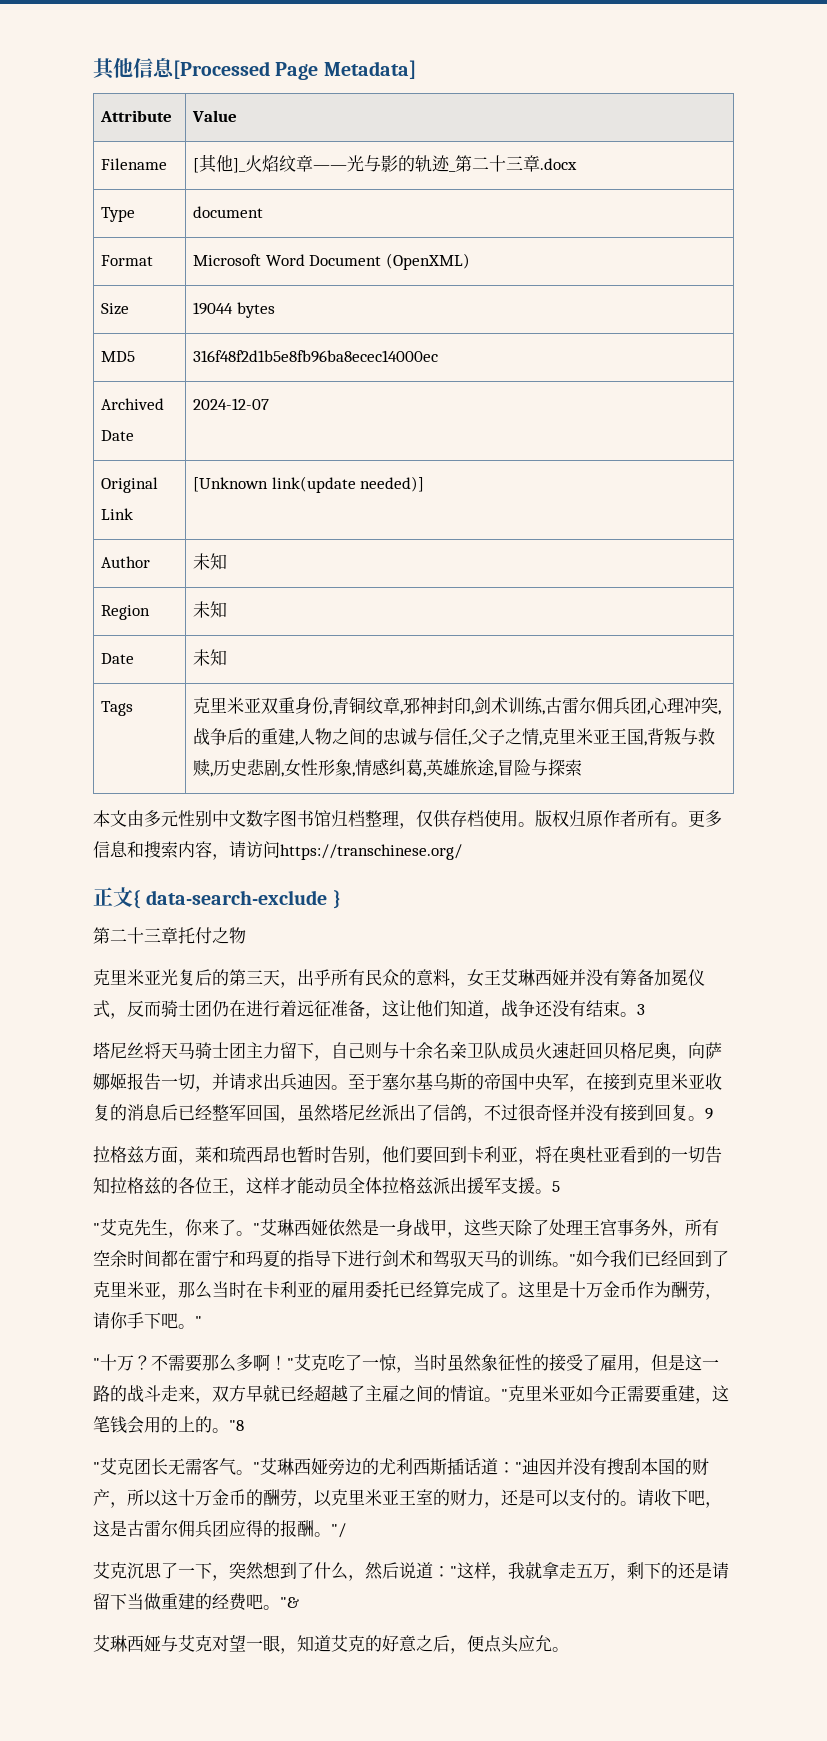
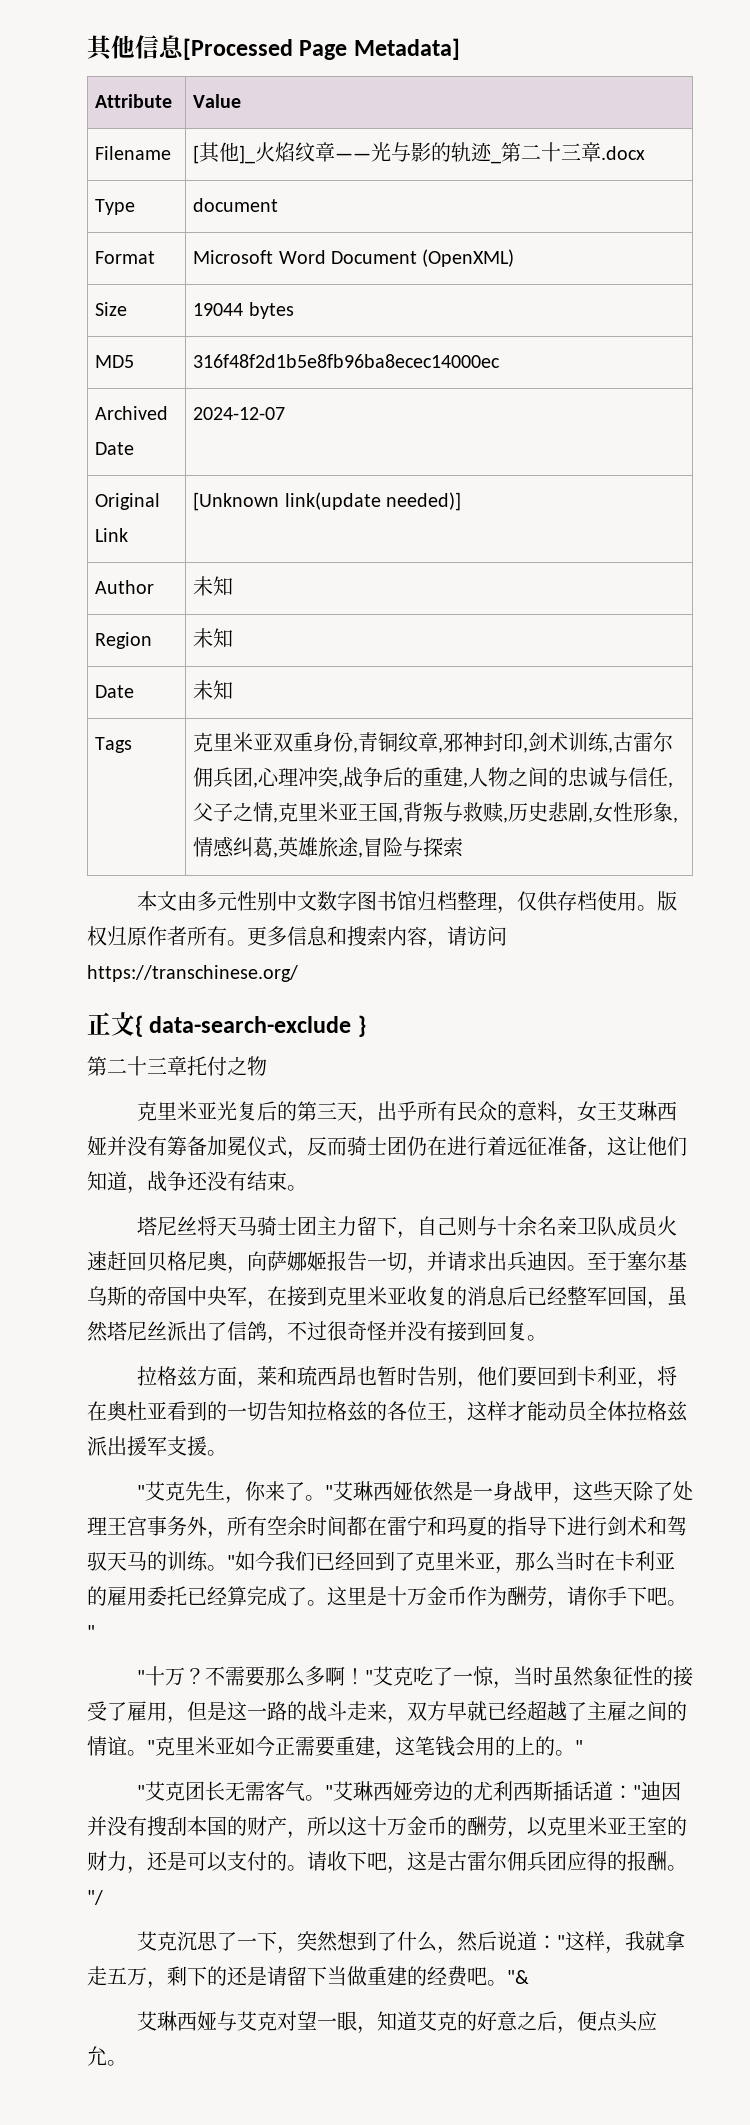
- 3
- 9
- 5
- "克里米亚如今正需要重建，这笔钱会用的上的。"8
+ "克里米亚如今正需要重建，这笔钱会用的上的。"

